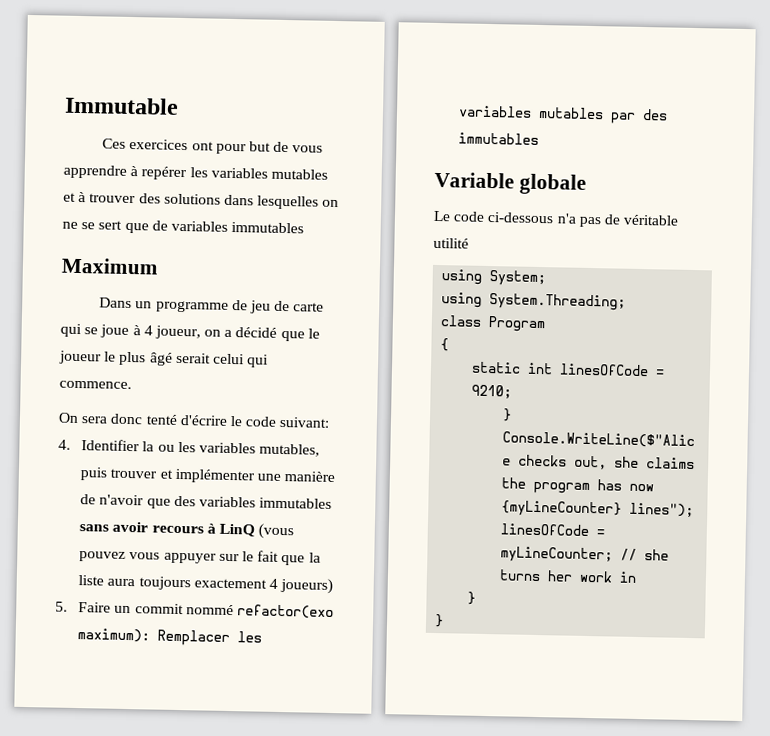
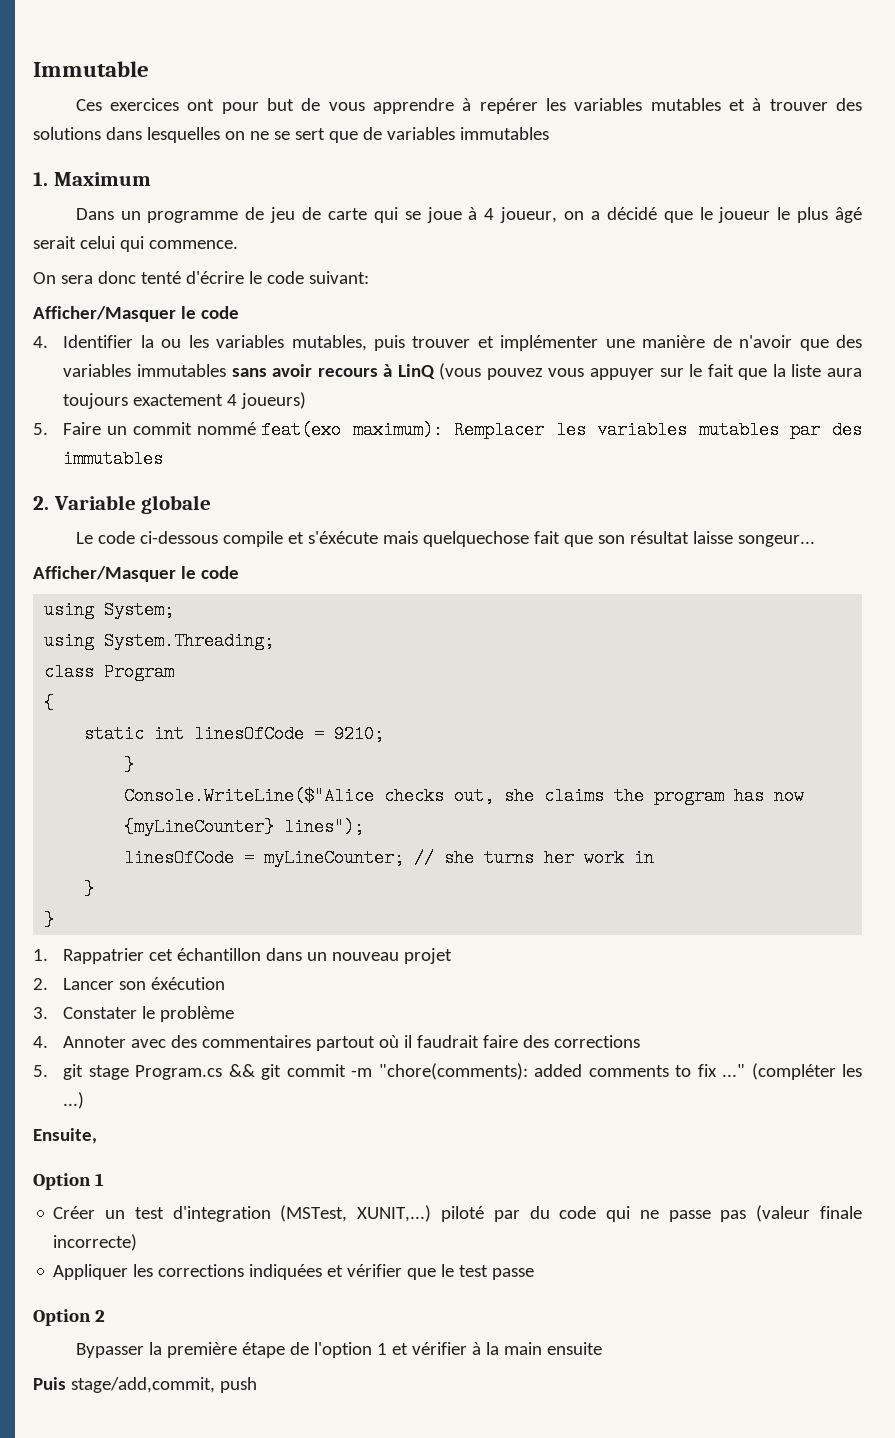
- Maximum
+ 1. Maximum
  On sera donc tenté d'écrire le code suivant:
+ Afficher/Masquer le code
- 5. Faire un commit nommé refactor(exo maximum): Remplacer les variables mutables par des immutables
+ 5. Faire un commit nommé feat(exo maximum): Remplacer les variables mutables par des immutables
- Variable globale
+ 2. Variable globale
- Le code ci-dessous n'a pas de véritable utilité
+ Le code ci-dessous compile et s'éxécute mais quelquechose fait que son résultat laisse songeur...
+ Afficher/Masquer le code
+ 1. Rappatrier cet échantillon dans un nouveau projet
+ 2. Lancer son éxécution
+ 3. Constater le problème
+ 4. Annoter avec des commentaires partout où il faudrait faire des corrections
+ 5. git stage Program.cs && git commit -m "chore(comments): added comments to fix ..." (compléter les ...)
+ Ensuite,
+ Option 1
+ Créer un test d'integration (MSTest, XUNIT,...) piloté par du code qui ne passe pas (valeur finale incorrecte)
+ Appliquer les corrections indiquées et vérifier que le test passe
+ Option 2
+ Bypasser la première étape de l'option 1 et vérifier à la main ensuite
+ Puis stage/add,commit, push

